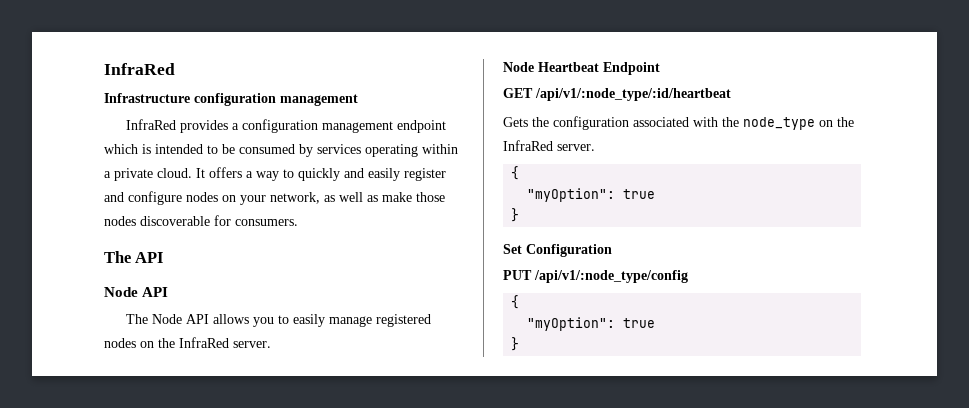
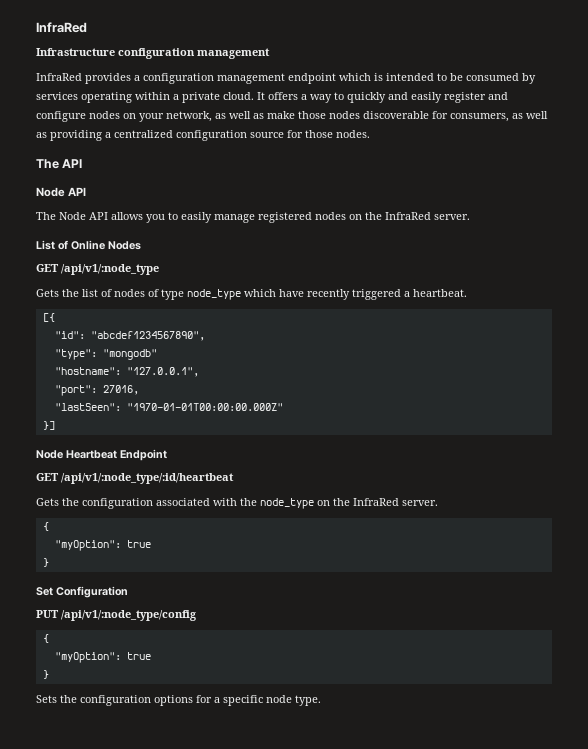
- It offers a way to quickly and easily register and configure nodes on your network, as well as make those nodes discoverable for consumers.
+ It offers a way to quickly and easily register and configure nodes on your network, as well as make those nodes discoverable for consumers, as well as providing a centralized configuration source for those nodes.
+ List of Online Nodes
+ GET /api/v1/:node_type
+ Gets the list of nodes of type node_type which have recently triggered a heartbeat.
+ [{
+ "id": "abcdef1234567890",
+ "type": "mongodb"
+ "hostname": "127.0.0.1",
+ "port": 27016,
+ "lastSeen": "1970-01-01T00:00:00.000Z"
+ }]
+ Sets the configuration options for a specific node type.

